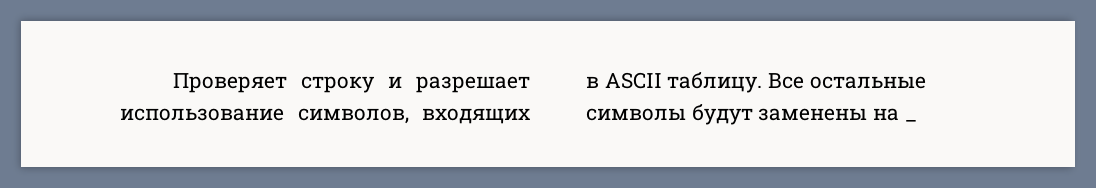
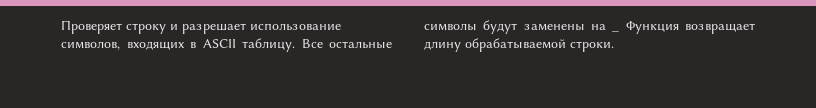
- Все остальные символы будут заменены на _
+ Все остальные символы будут заменены на _ Функция возвращает длину обрабатываемой строки.

